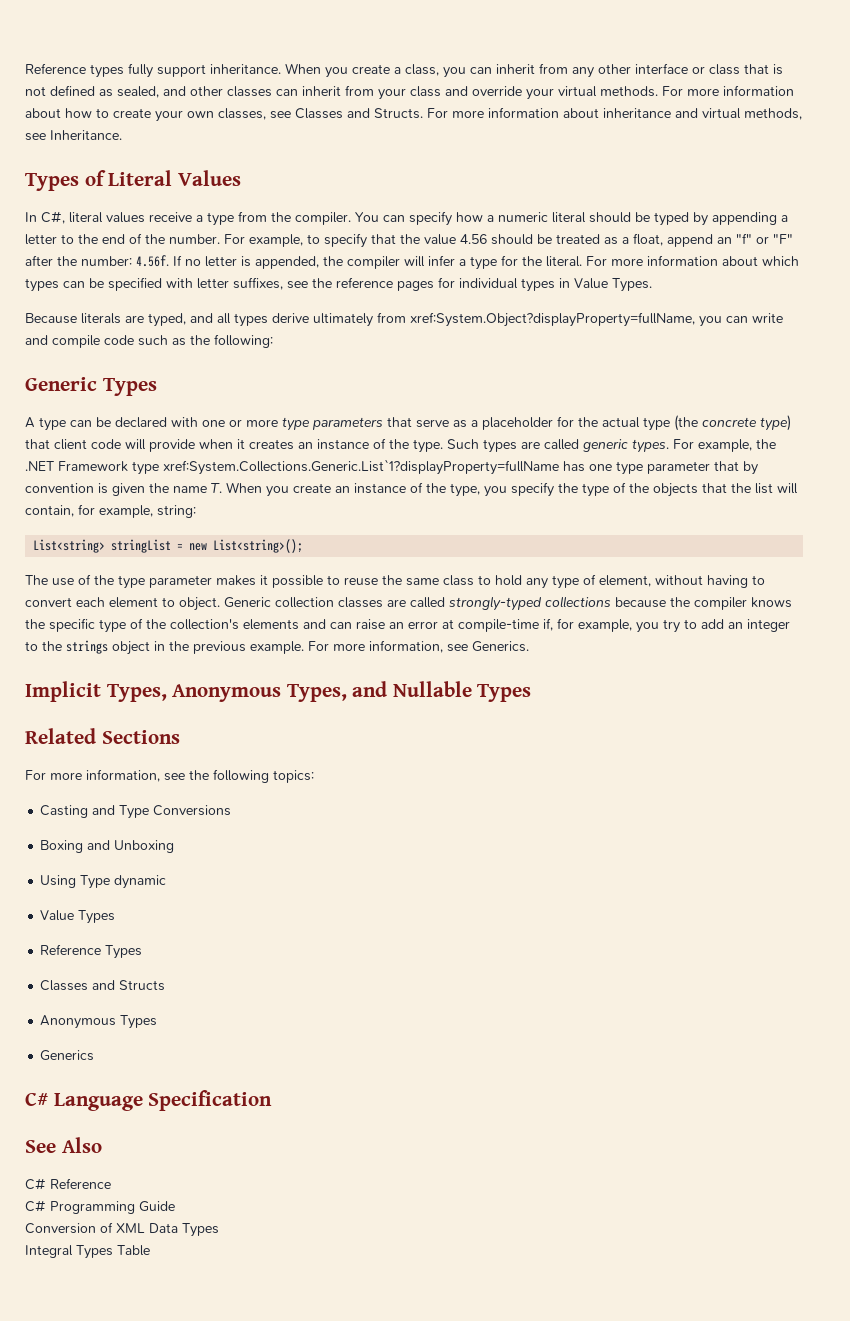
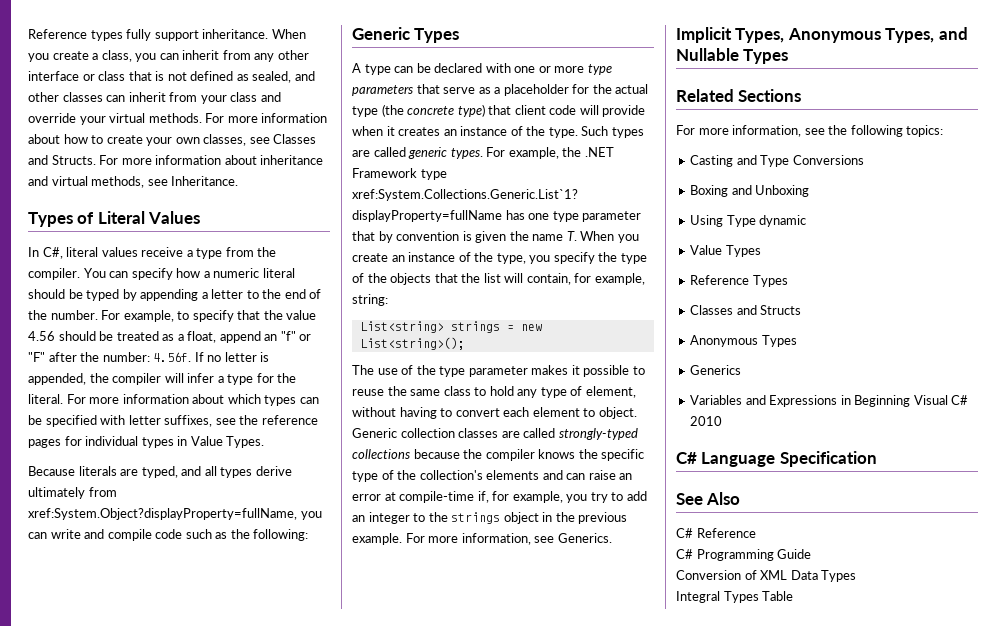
- List<string> stringList = new List<string>();
+ List<string> strings = new List<string>();
+ Variables and Expressions in Beginning Visual C# 2010

